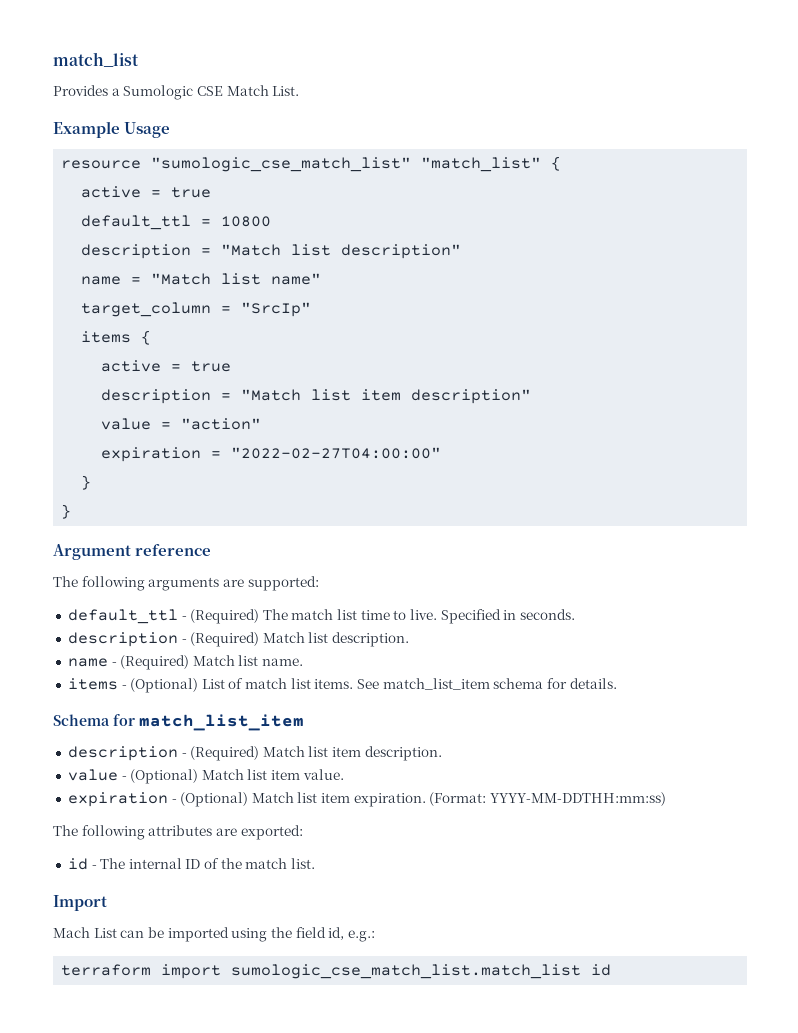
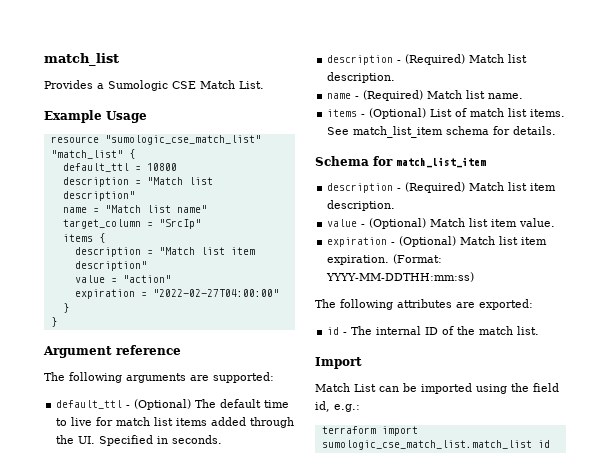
  resource "sumologic_cse_match_list" "match_list" {
- active = true
  items {
- active = true
- default_ttl - (Required) The match list time to live. Specified in seconds.
+ default_ttl - (Optional) The default time to live for match list items added through the UI. Specified in seconds.
- Mach List can be imported using the field id, e.g.:
+ Match List can be imported using the field id, e.g.:

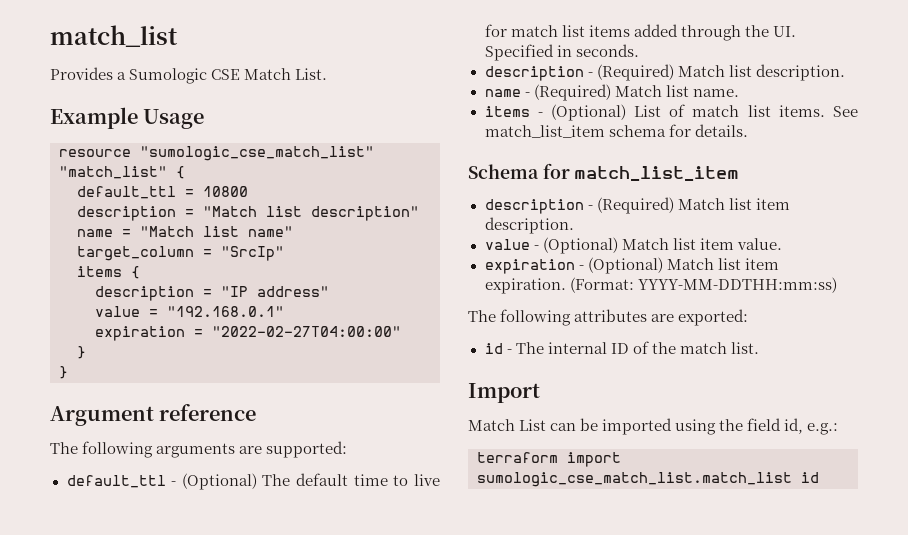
- description = "Match list item description"
+ description = "IP address"
- value = "action"
+ value = "192.168.0.1"

